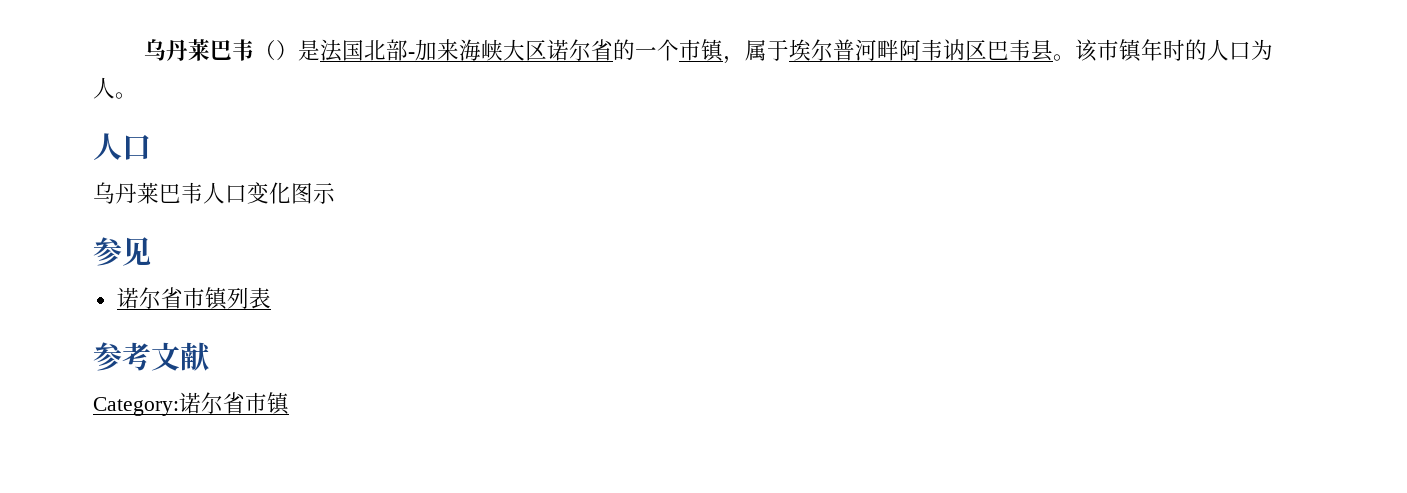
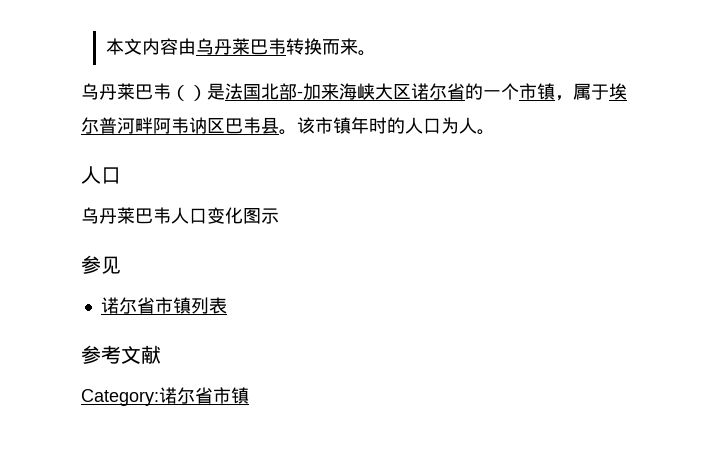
+ 本文内容由乌丹莱巴韦转换而来。

